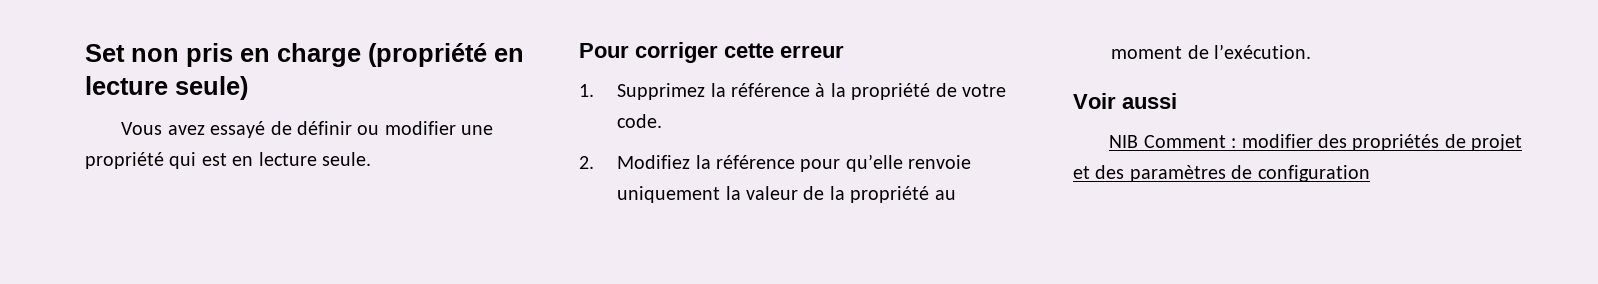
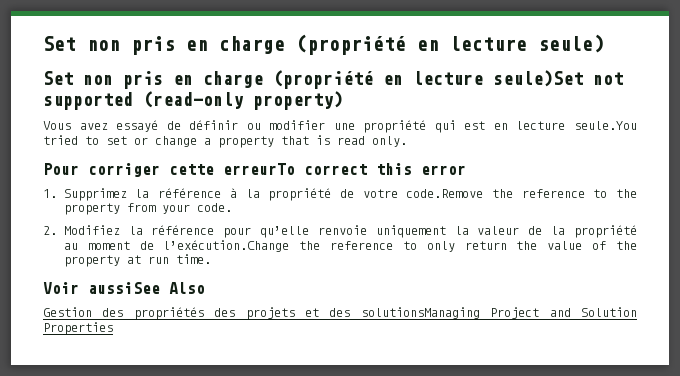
+ Set non pris en charge (propriété en lecture seule)Set not supported (read-only property)
- Vous avez essayé de définir ou modifier une propriété qui est en lecture seule.
+ Vous avez essayé de définir ou modifier une propriété qui est en lecture seule.You tried to set or change a property that is read only.
- Pour corriger cette erreur
+ Pour corriger cette erreurTo correct this error
- 1. Supprimez la référence à la propriété de votre code.
+ 1. Supprimez la référence à la propriété de votre code.Remove the reference to the property from your code.
- 2. Modifiez la référence pour qu’elle renvoie uniquement la valeur de la propriété au moment de l’exécution.
- Voir aussi
- NIB Comment : modifier des propriétés de projet et des paramètres de configuration
+ 2. Modifiez la référence pour qu’elle renvoie uniquement la valeur de la propriété au moment de l’exécution.Change the reference to only return the value of the property at run time.
+ Voir aussiSee Also
+ Gestion des propriétés des projets et des solutionsManaging Project and Solution Properties

